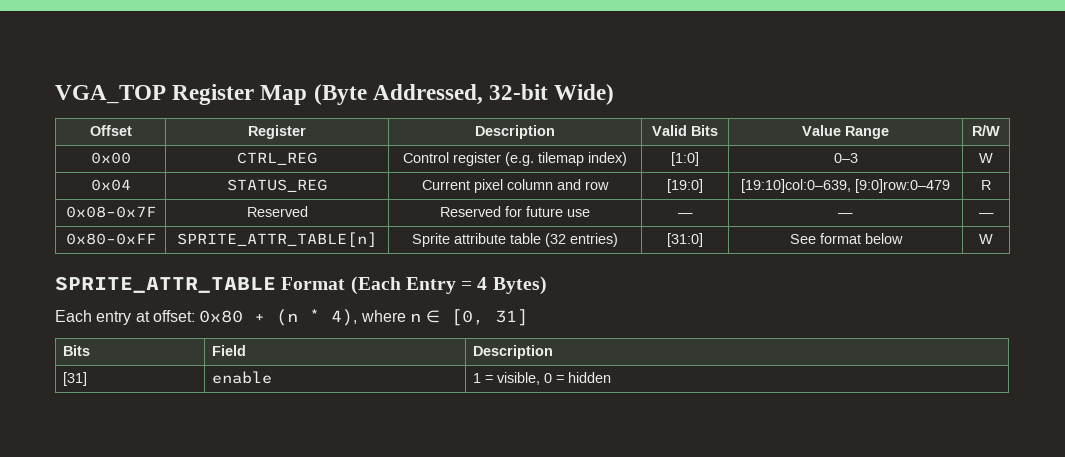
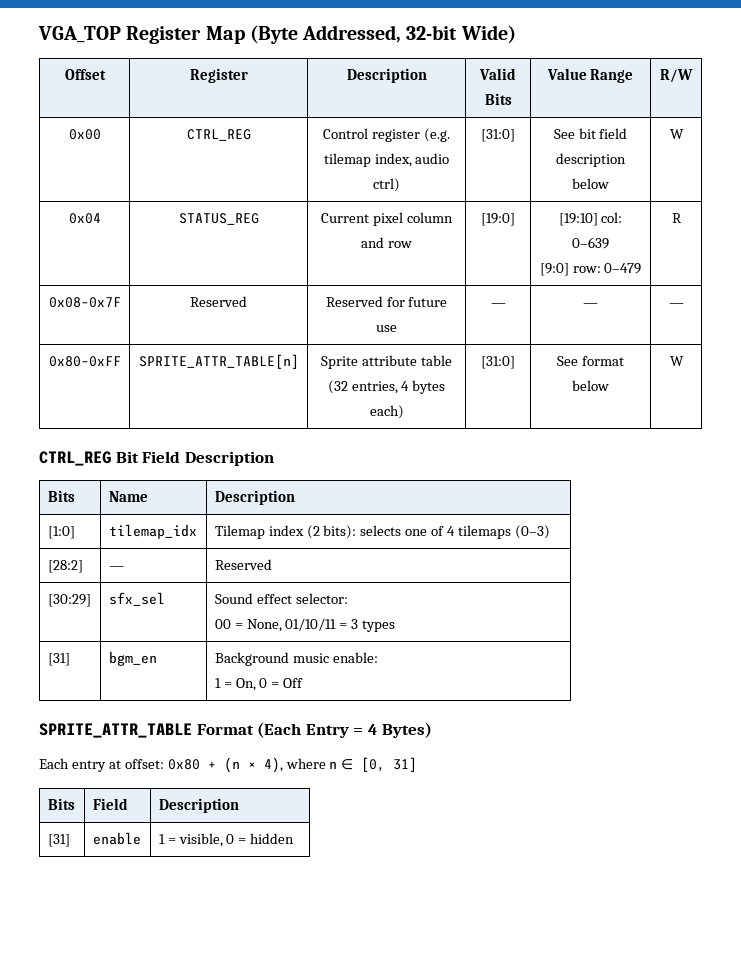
- 0x00 | CTRL_REG | Control register (e.g. tilemap index) | [1:0] | 0–3 | W
+ 0x00 | CTRL_REG | Control register (e.g. tilemap index, audio ctrl) | [31:0] | See bit field description below | W
- 0x04 | STATUS_REG | Current pixel column and row | [19:0] | [19:10]col:0–639, [9:0]row:0–479 | R
+ 0x04 | STATUS_REG | Current pixel column and row | [19:0] | [19:10] col: 0–639
+ [9:0] row: 0–479 | R
- 0x80–0xFF | SPRITE_ATTR_TABLE[n] | Sprite attribute table (32 entries) | [31:0] | See format below | W
+ 0x80–0xFF | SPRITE_ATTR_TABLE[n] | Sprite attribute table (32 entries, 4 bytes each) | [31:0] | See format below | W
+ CTRL_REG Bit Field Description
+ Bits | Name | Description
+ [1:0] | tilemap_idx | Tilemap index (2 bits): selects one of 4 tilemaps (0–3)
+ [28:2] | — | Reserved
+ [30:29] | sfx_sel | Sound effect selector:
+ 00 = None, 01/10/11 = 3 types
+ [31] | bgm_en | Background music enable:
+ 1 = On, 0 = Off
- Each entry at offset: 0x80 + (n * 4), where n ∈ [0, 31]
+ Each entry at offset: 0x80 + (n × 4), where n ∈ [0, 31]

